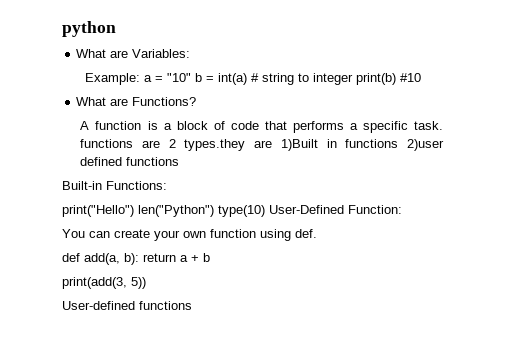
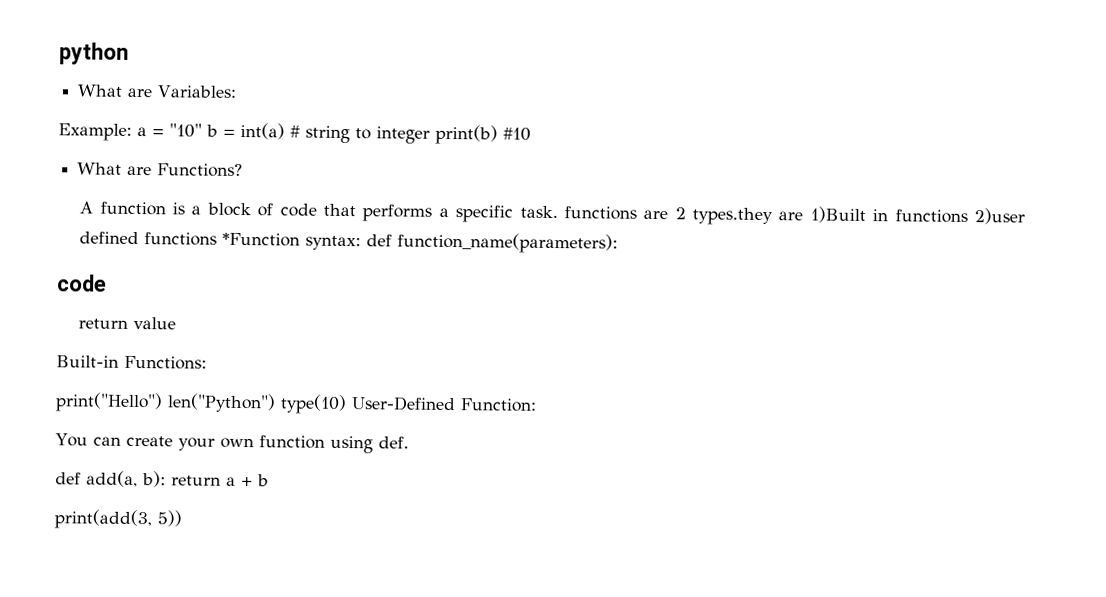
- A function is a block of code that performs a specific task. functions are 2 types.they are 1)Built in functions 2)user defined functions
+ A function is a block of code that performs a specific task. functions are 2 types.they are 1)Built in functions 2)user defined functions *Function syntax: def function_name(parameters):
+ code
+ return value
- User-defined functions

